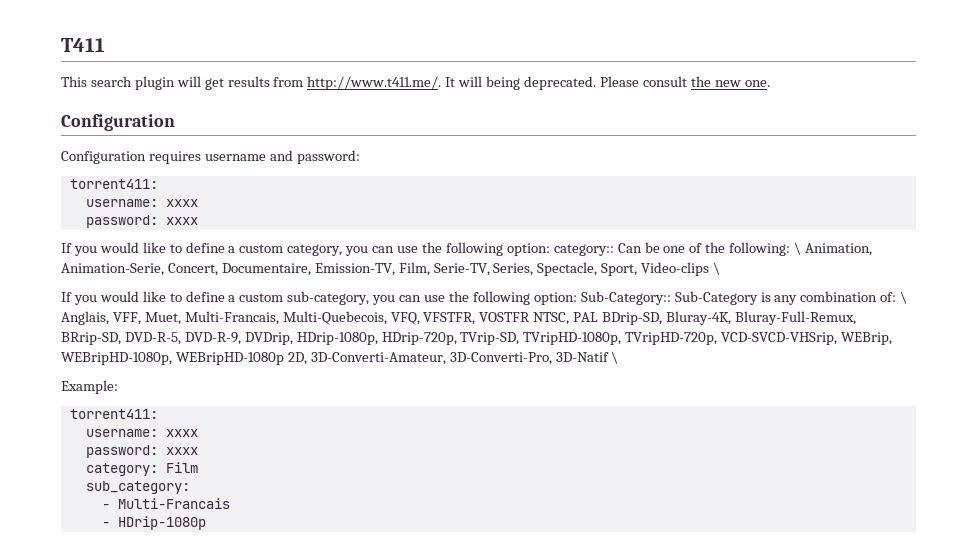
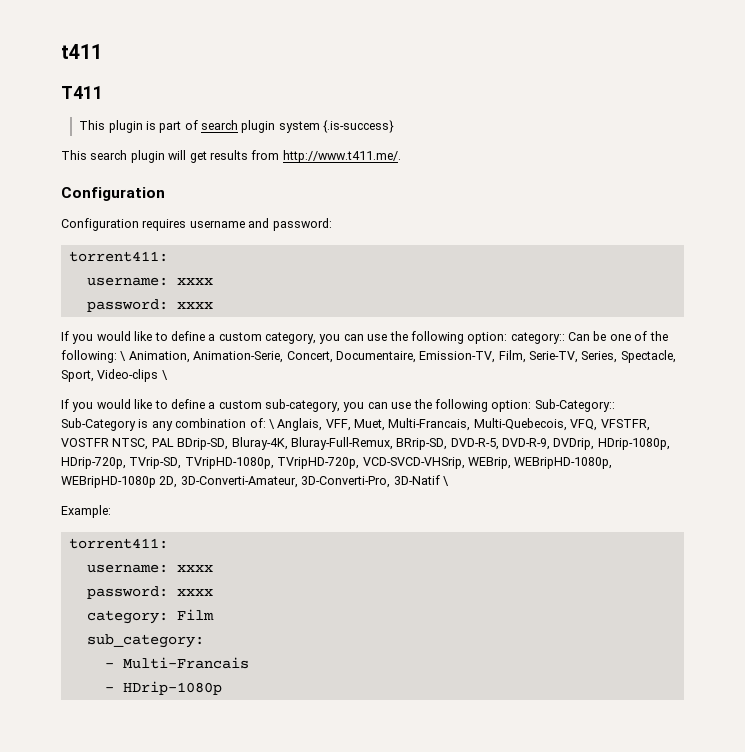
+ t411
+ This plugin is part of search plugin system {.is-success}
- This search plugin will get results from http://www.t411.me/. It will being deprecated. Please consult the new one.
+ This search plugin will get results from http://www.t411.me/.

